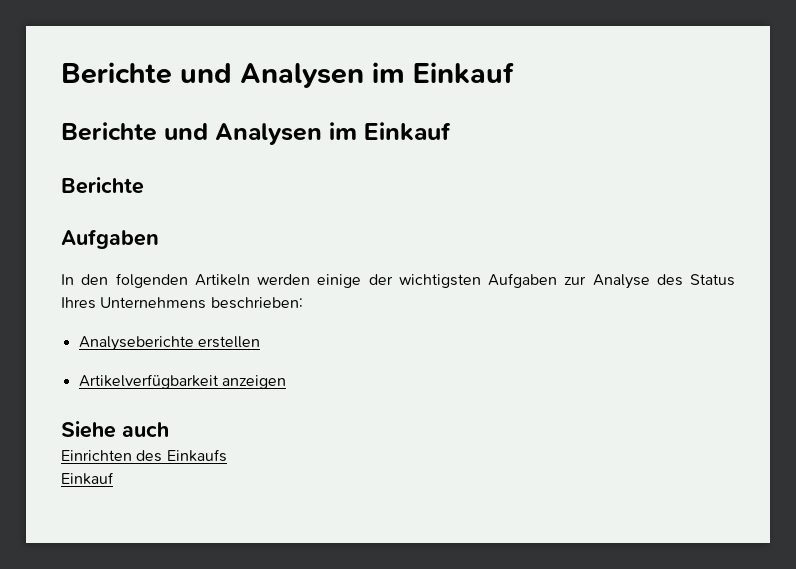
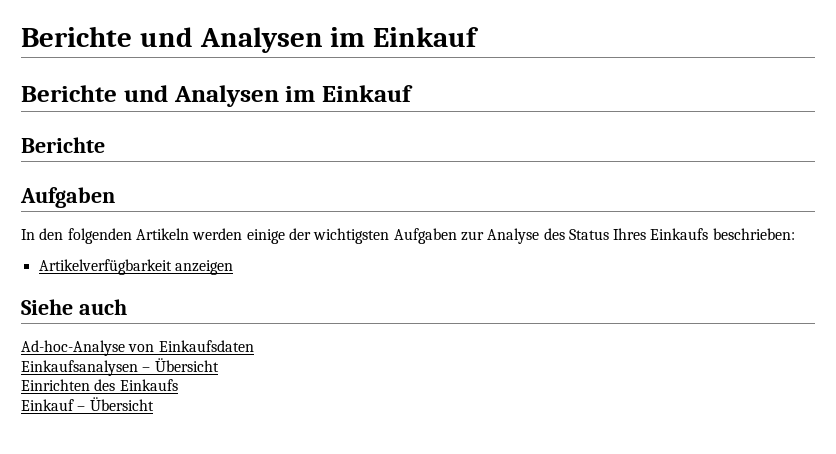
- In den folgenden Artikeln werden einige der wichtigsten Aufgaben zur Analyse des Status Ihres Unternehmens beschrieben:
+ In den folgenden Artikeln werden einige der wichtigsten Aufgaben zur Analyse des Status Ihres Einkaufs beschrieben:
- Analyseberichte erstellen
+ Ad-hoc-Analyse von Einkaufsdaten
+ Einkaufsanalysen – Übersicht
  Einrichten des Einkaufs
- Einkauf
+ Einkauf – Übersicht

